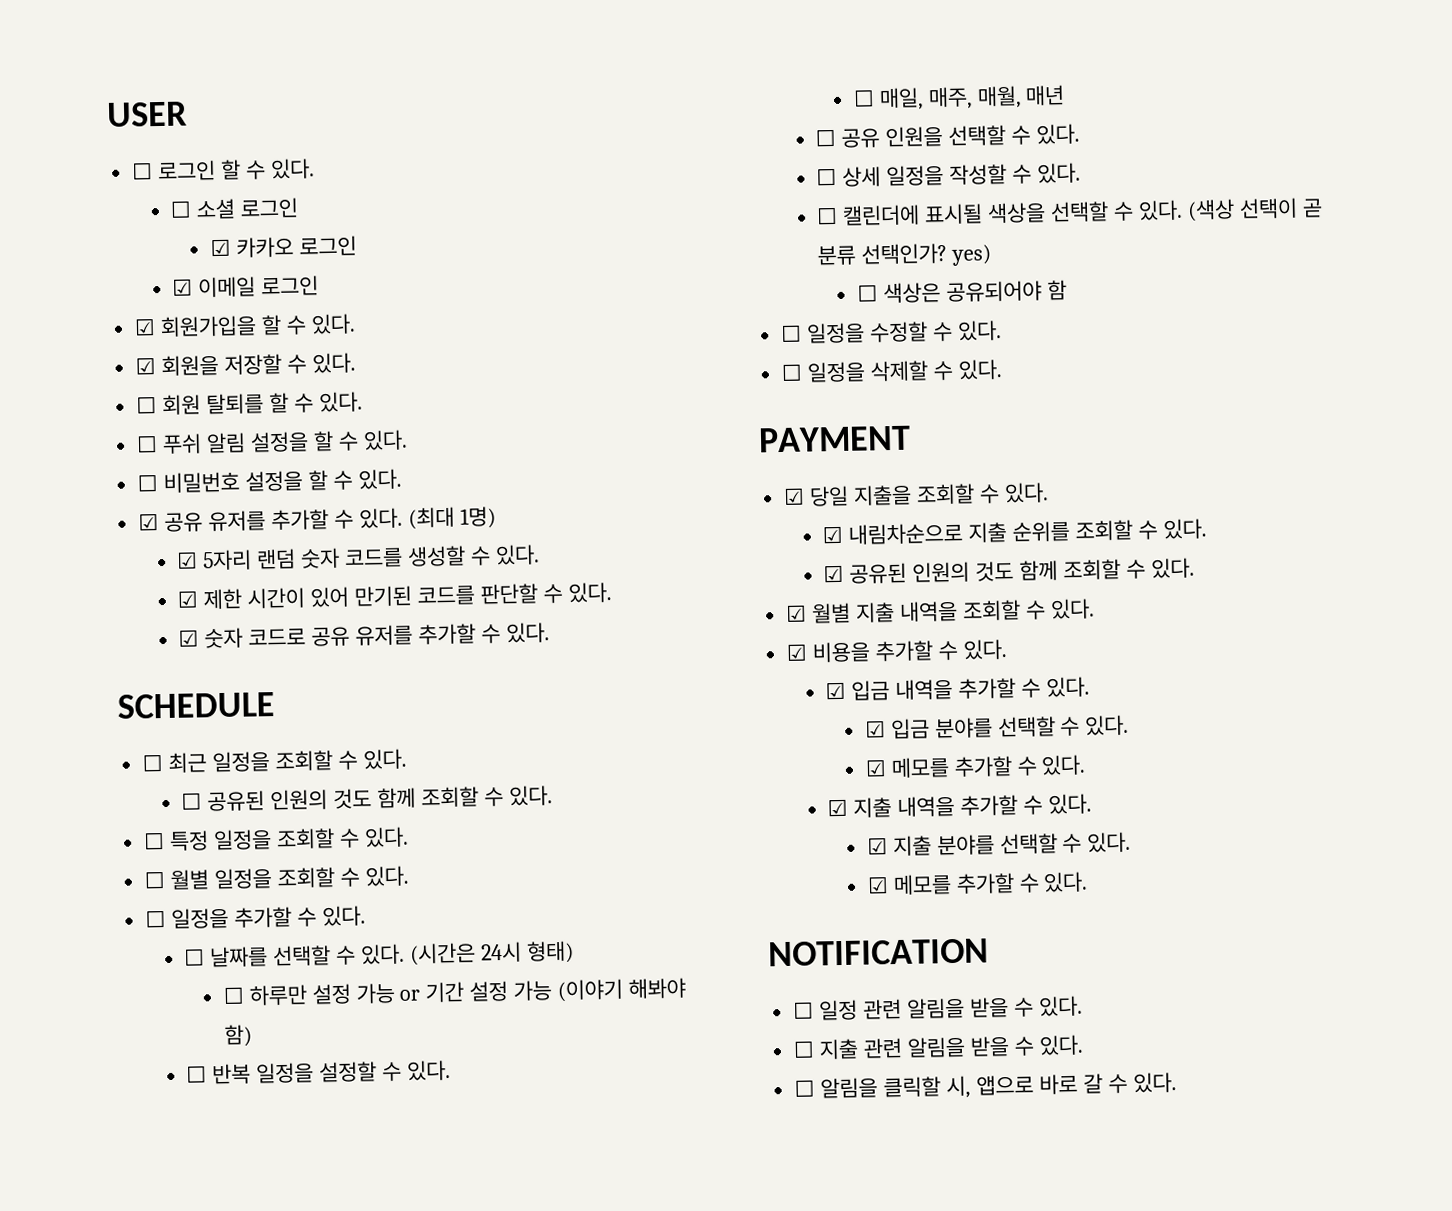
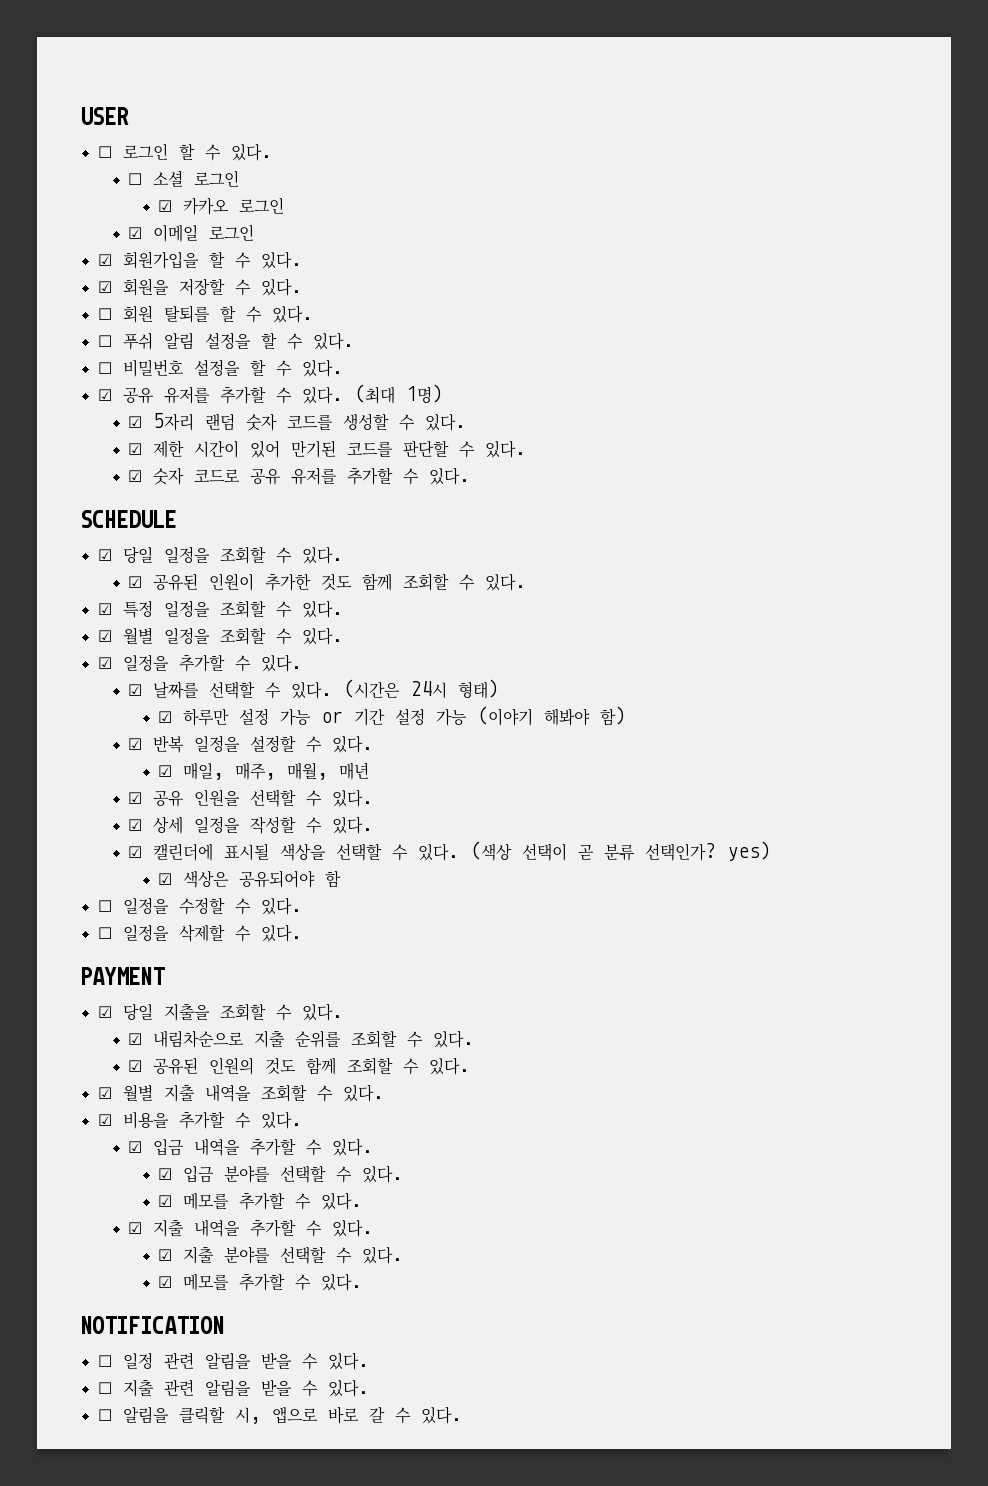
- ☐ 최근 일정을 조회할 수 있다.
- ☐ 공유된 인원의 것도 함께 조회할 수 있다.
- ☐ 특정 일정을 조회할 수 있다.
+ ☑ 당일 일정을 조회할 수 있다.
+ ☑ 공유된 인원이 추가한 것도 함께 조회할 수 있다.
+ ☑ 특정 일정을 조회할 수 있다.
- ☐ 월별 일정을 조회할 수 있다.
+ ☑ 월별 일정을 조회할 수 있다.
- ☐ 일정을 추가할 수 있다.
+ ☑ 일정을 추가할 수 있다.
- ☐ 날짜를 선택할 수 있다.
+ ☑ 날짜를 선택할 수 있다.
- ☐ 하루만 설정 가능 or 기간 설정 가능 (이야기 해봐야 함)
+ ☑ 하루만 설정 가능 or 기간 설정 가능 (이야기 해봐야 함)
- ☐ 반복 일정을 설정할 수 있다.
+ ☑ 반복 일정을 설정할 수 있다.
- ☐ 매일, 매주, 매월, 매년
+ ☑ 매일, 매주, 매월, 매년
- ☐ 공유 인원을 선택할 수 있다.
+ ☑ 공유 인원을 선택할 수 있다.
- ☐ 상세 일정을 작성할 수 있다.
+ ☑ 상세 일정을 작성할 수 있다.
- ☐ 캘린더에 표시될 색상을 선택할 수 있다.
+ ☑ 캘린더에 표시될 색상을 선택할 수 있다.
- ☐ 색상은 공유되어야 함
+ ☑ 색상은 공유되어야 함

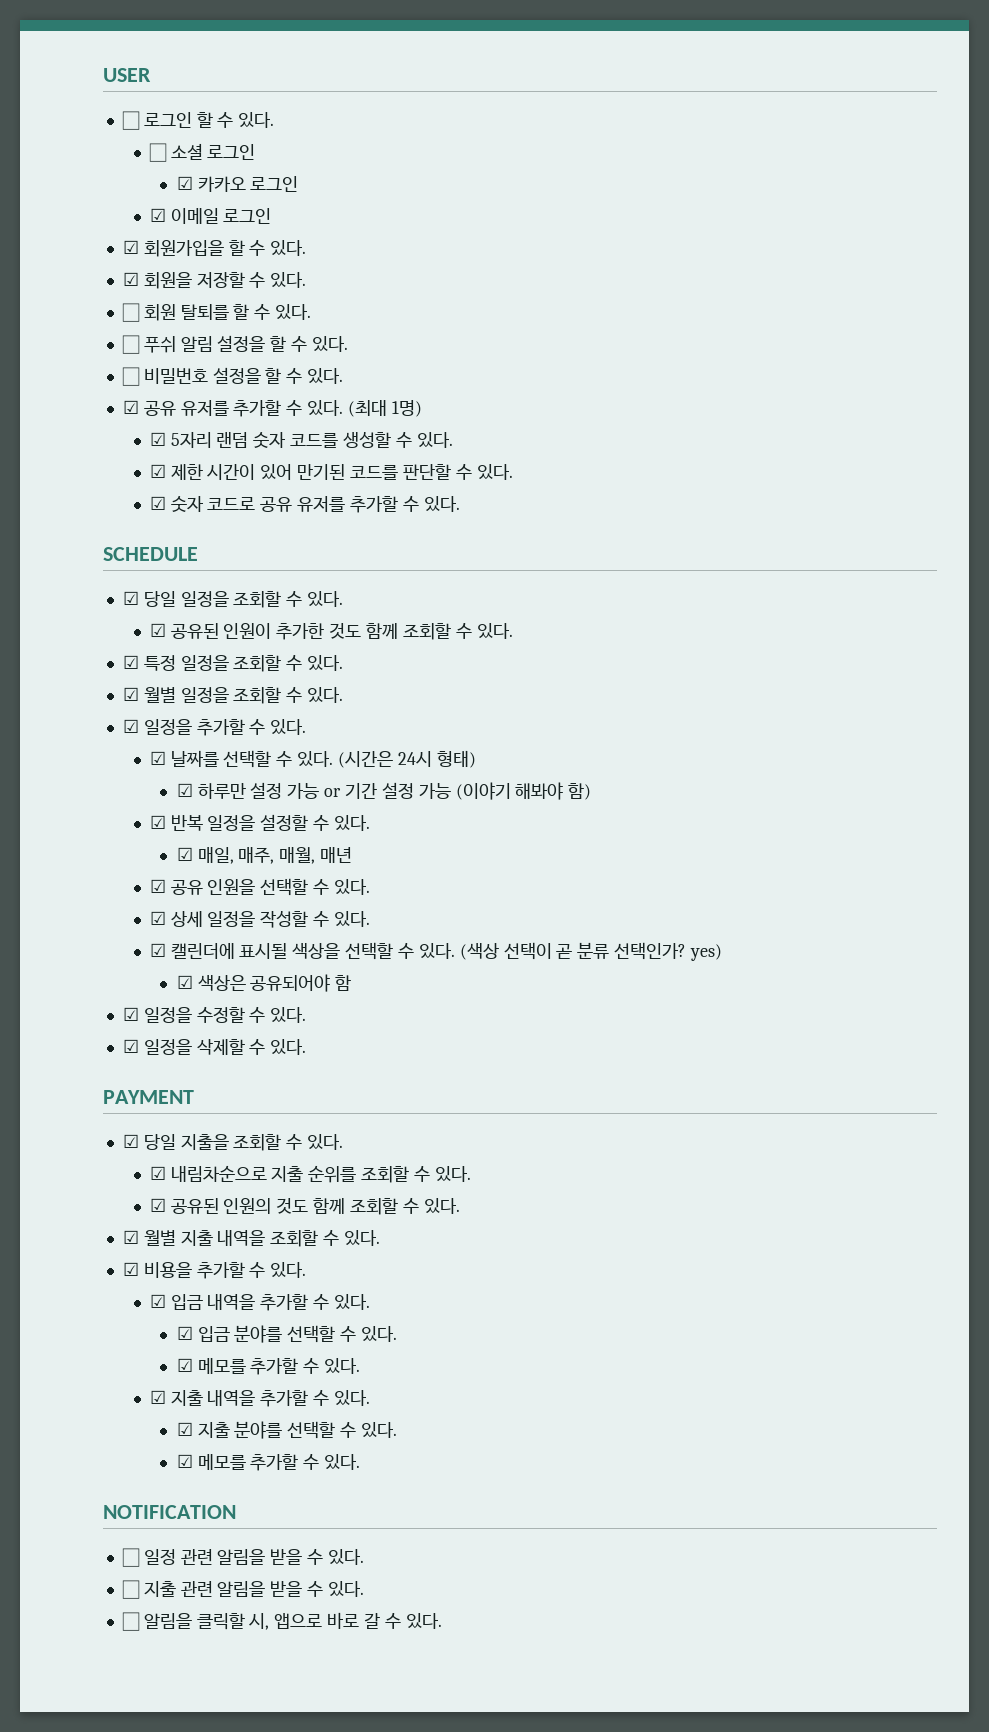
- ☐ 일정을 수정할 수 있다.
+ ☑ 일정을 수정할 수 있다.
- ☐ 일정을 삭제할 수 있다.
+ ☑ 일정을 삭제할 수 있다.

